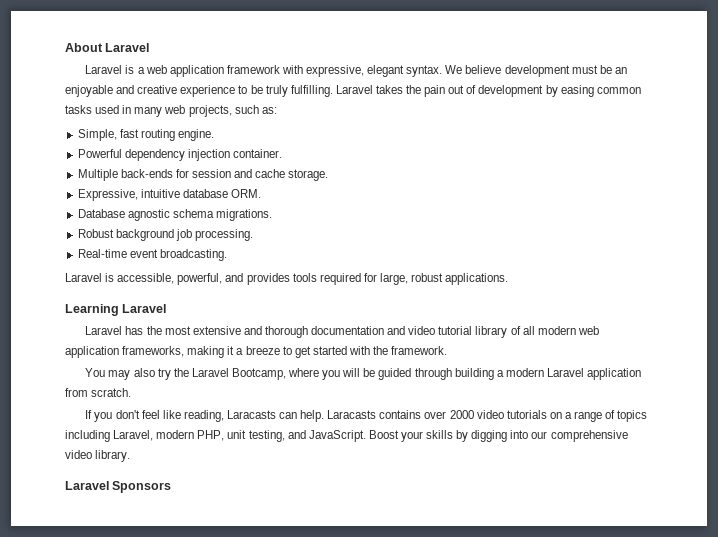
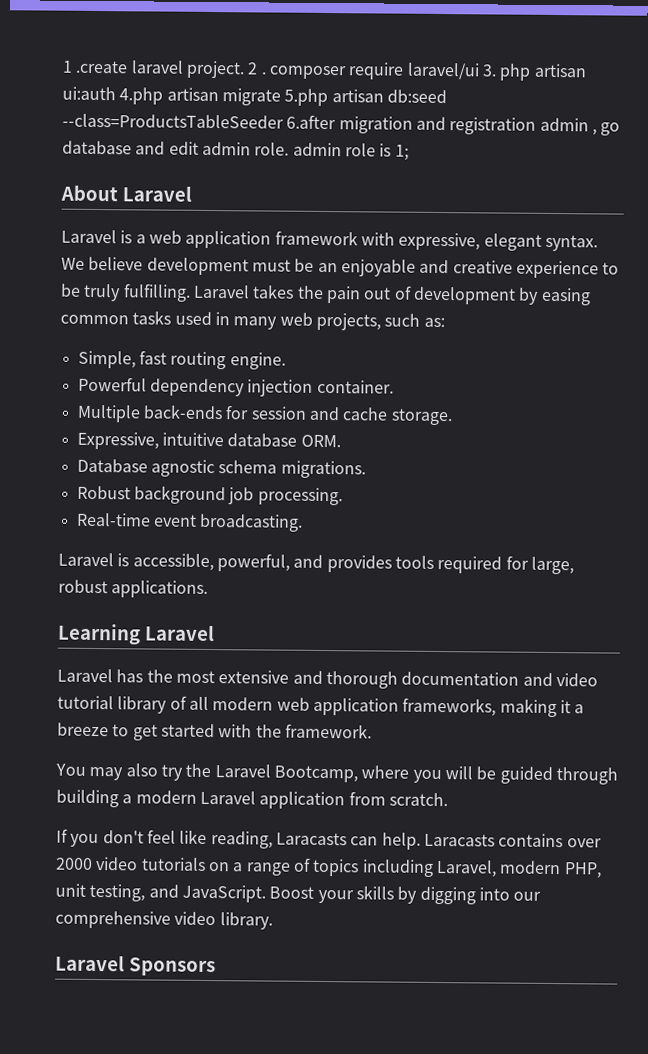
+ 1 .create laravel project. 2 . composer require laravel/ui 3. php artisan ui:auth 4.php artisan migrate 5.php artisan db:seed --class=ProductsTableSeeder 6.after migration and registration admin , go database and edit admin role. admin role is 1;

